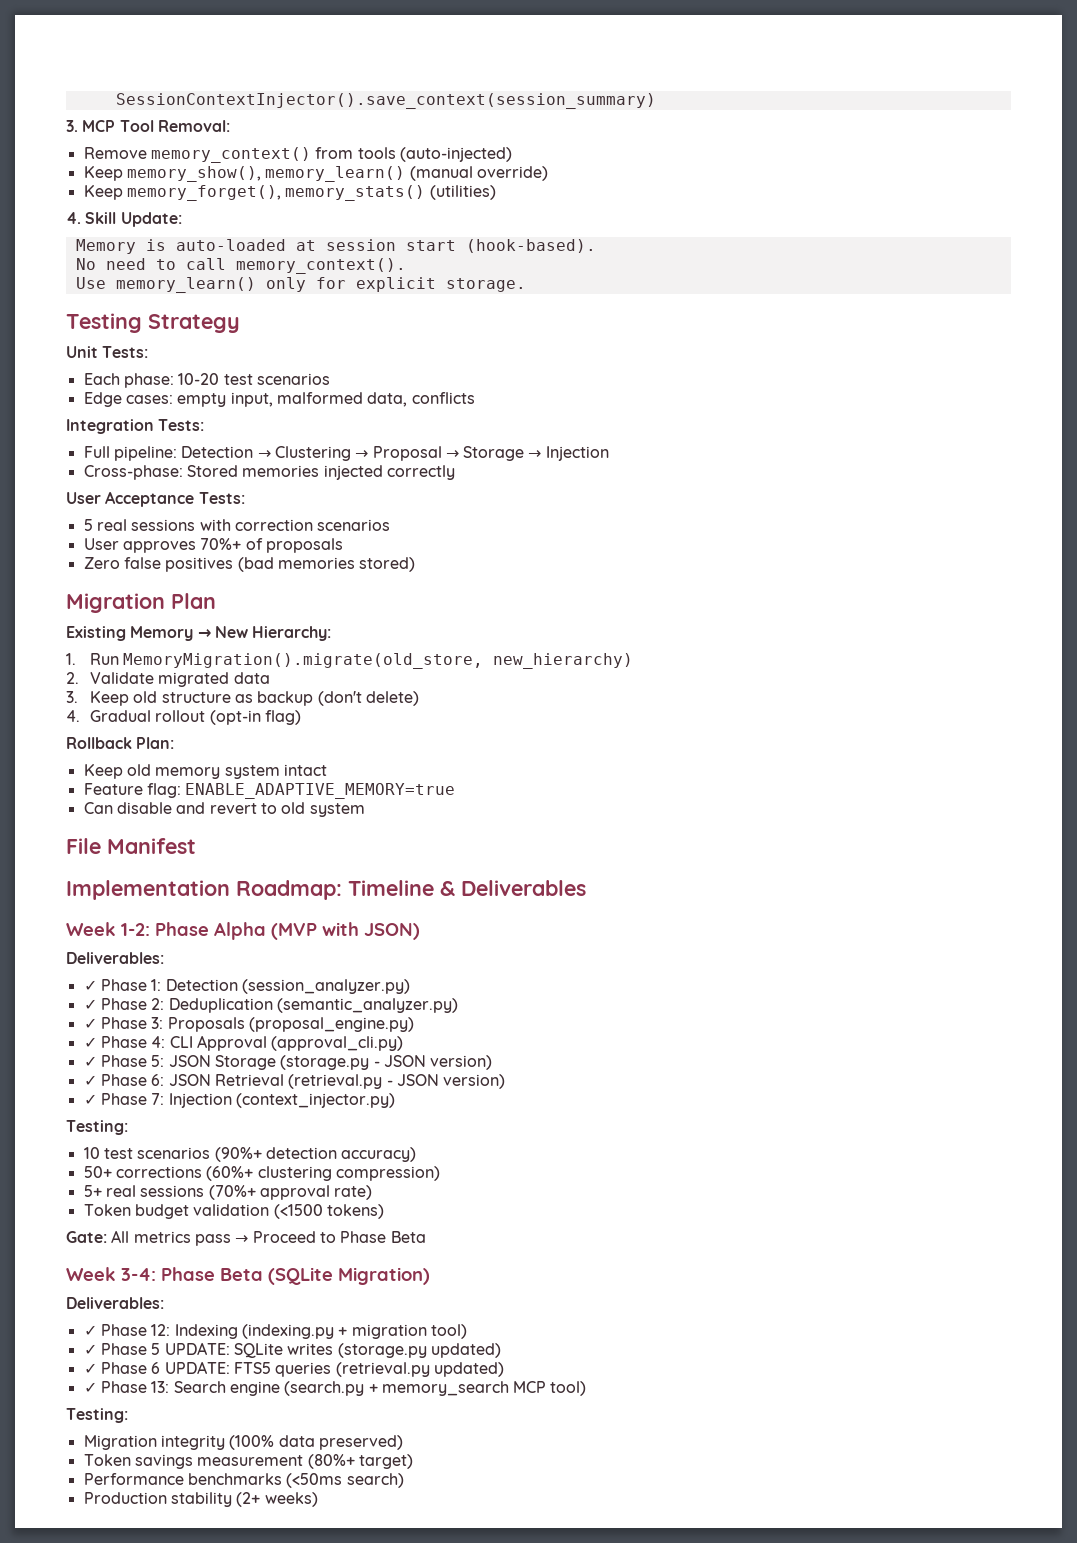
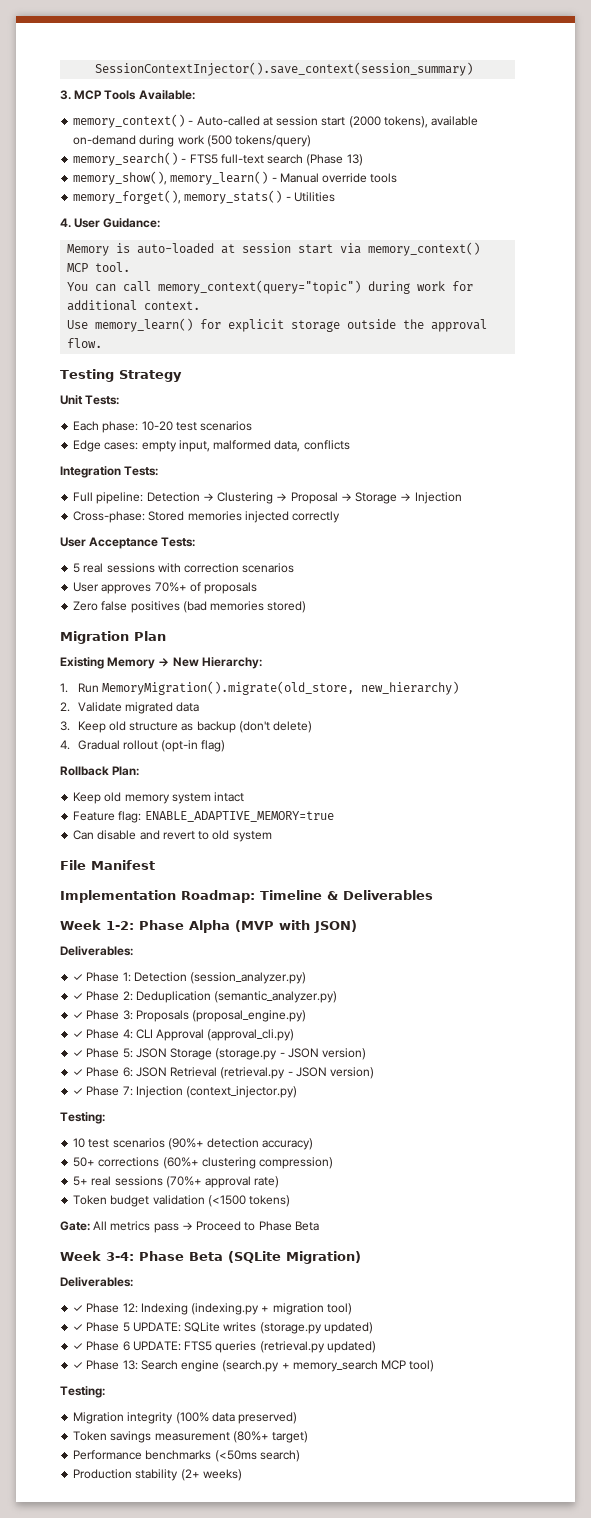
- 3. MCP Tool Removal:
- Remove memory_context() from tools (auto-injected)
- Keep memory_show(), memory_learn() (manual override)
- Keep memory_forget(), memory_stats() (utilities)
- 4. Skill Update:
+ 3. MCP Tools Available:
+ memory_context() - Auto-called at session start (2000 tokens), available on-demand during work (500 tokens/query)
+ memory_search() - FTS5 full-text search (Phase 13)
+ memory_show(), memory_learn() - Manual override tools
+ memory_forget(), memory_stats() - Utilities
+ 4. User Guidance:
- Memory is auto-loaded at session start (hook-based).
- No need to call memory_context().
+ Memory is auto-loaded at session start via memory_context() MCP tool.
+ You can call memory_context(query="topic") during work for additional context.
- Use memory_learn() only for explicit storage.
+ Use memory_learn() for explicit storage outside the approval flow.

